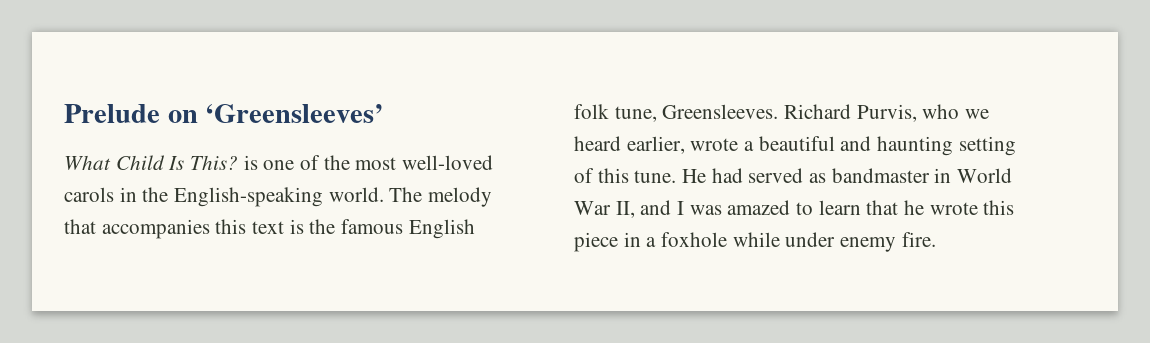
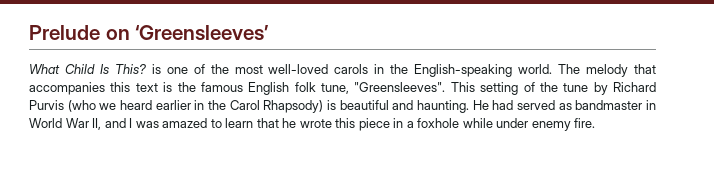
- The melody that accompanies this text is the famous English folk tune, Greensleeves. Richard Purvis, who we heard earlier, wrote a beautiful and haunting setting of this tune.
+ The melody that accompanies this text is the famous English folk tune, "Greensleeves". This setting of the tune by Richard Purvis (who we heard earlier in the Carol Rhapsody) is beautiful and haunting.

